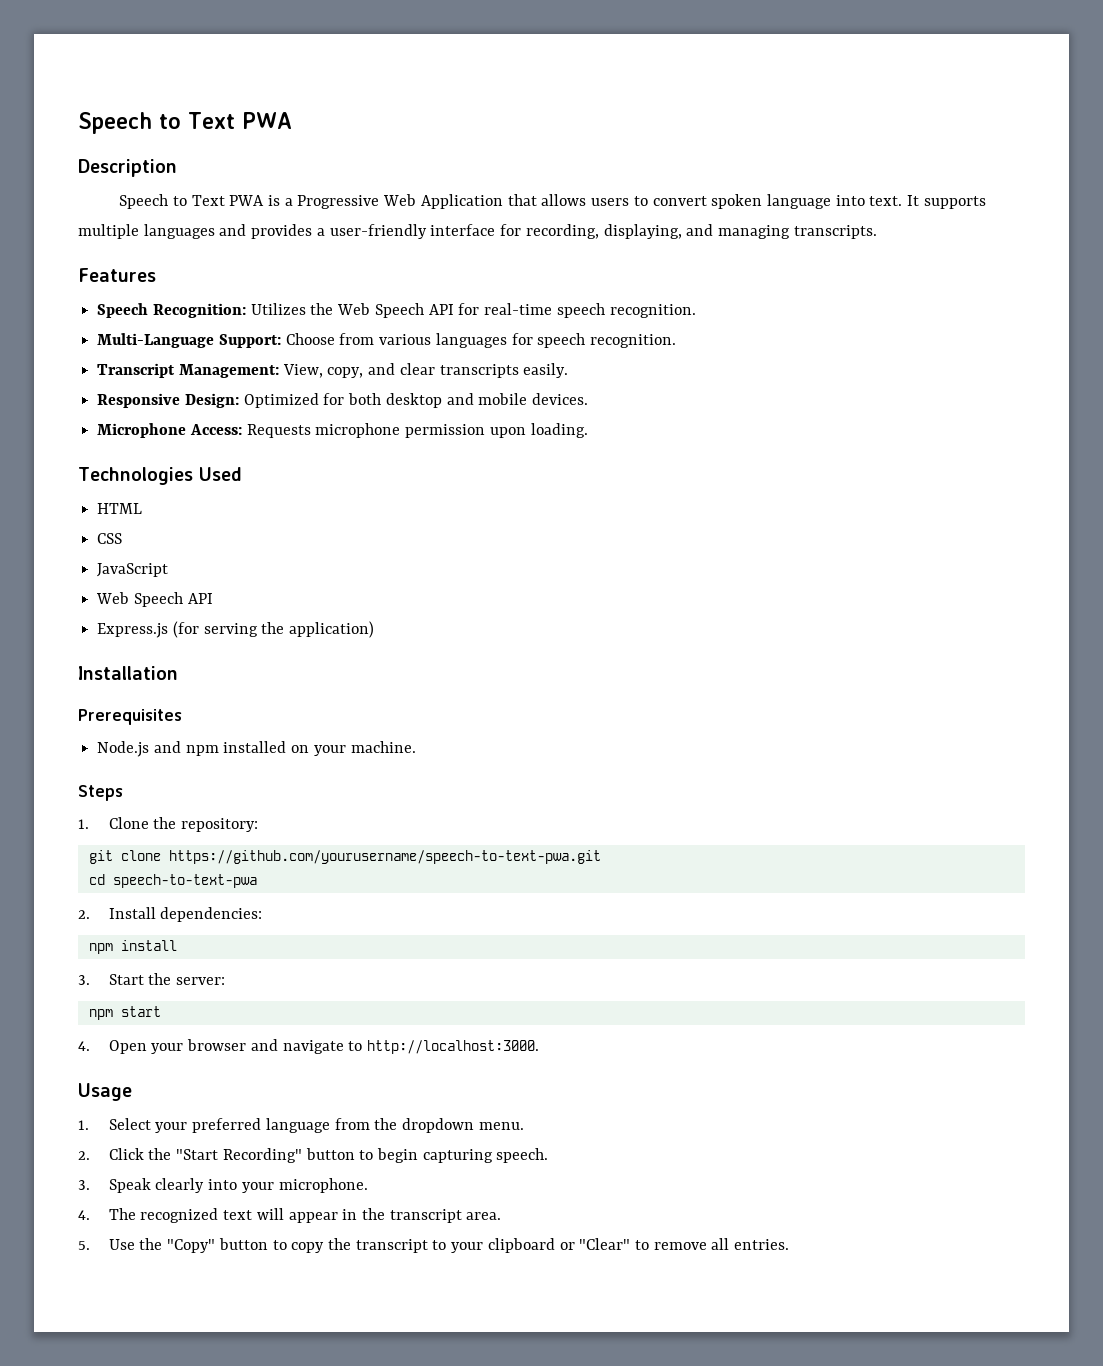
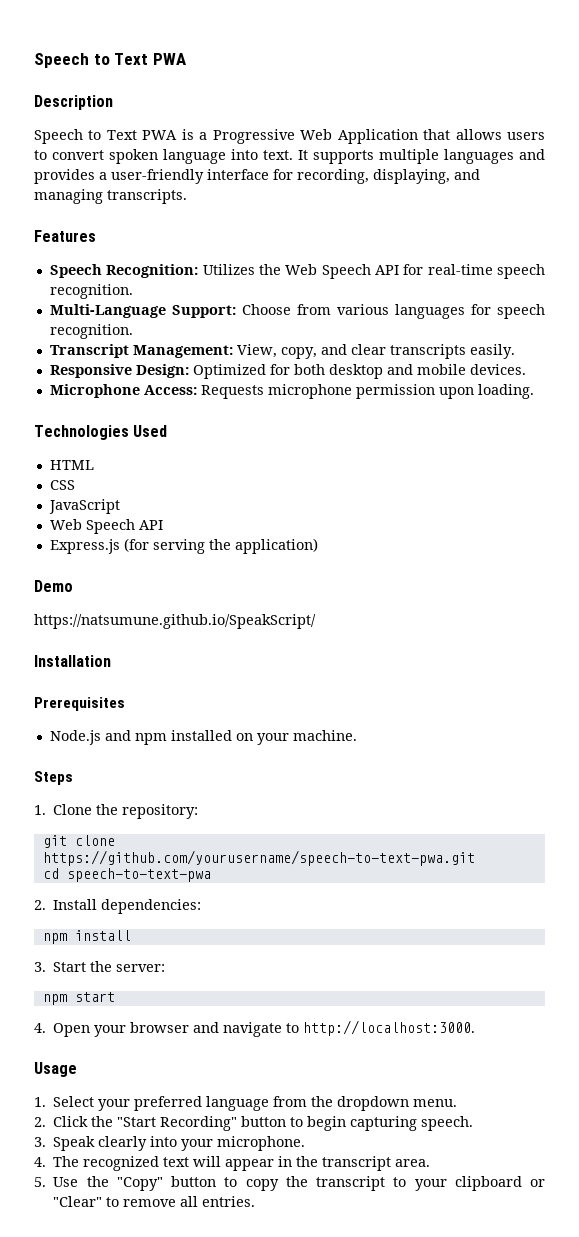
+ Demo
+ https://natsumune.github.io/SpeakScript/

